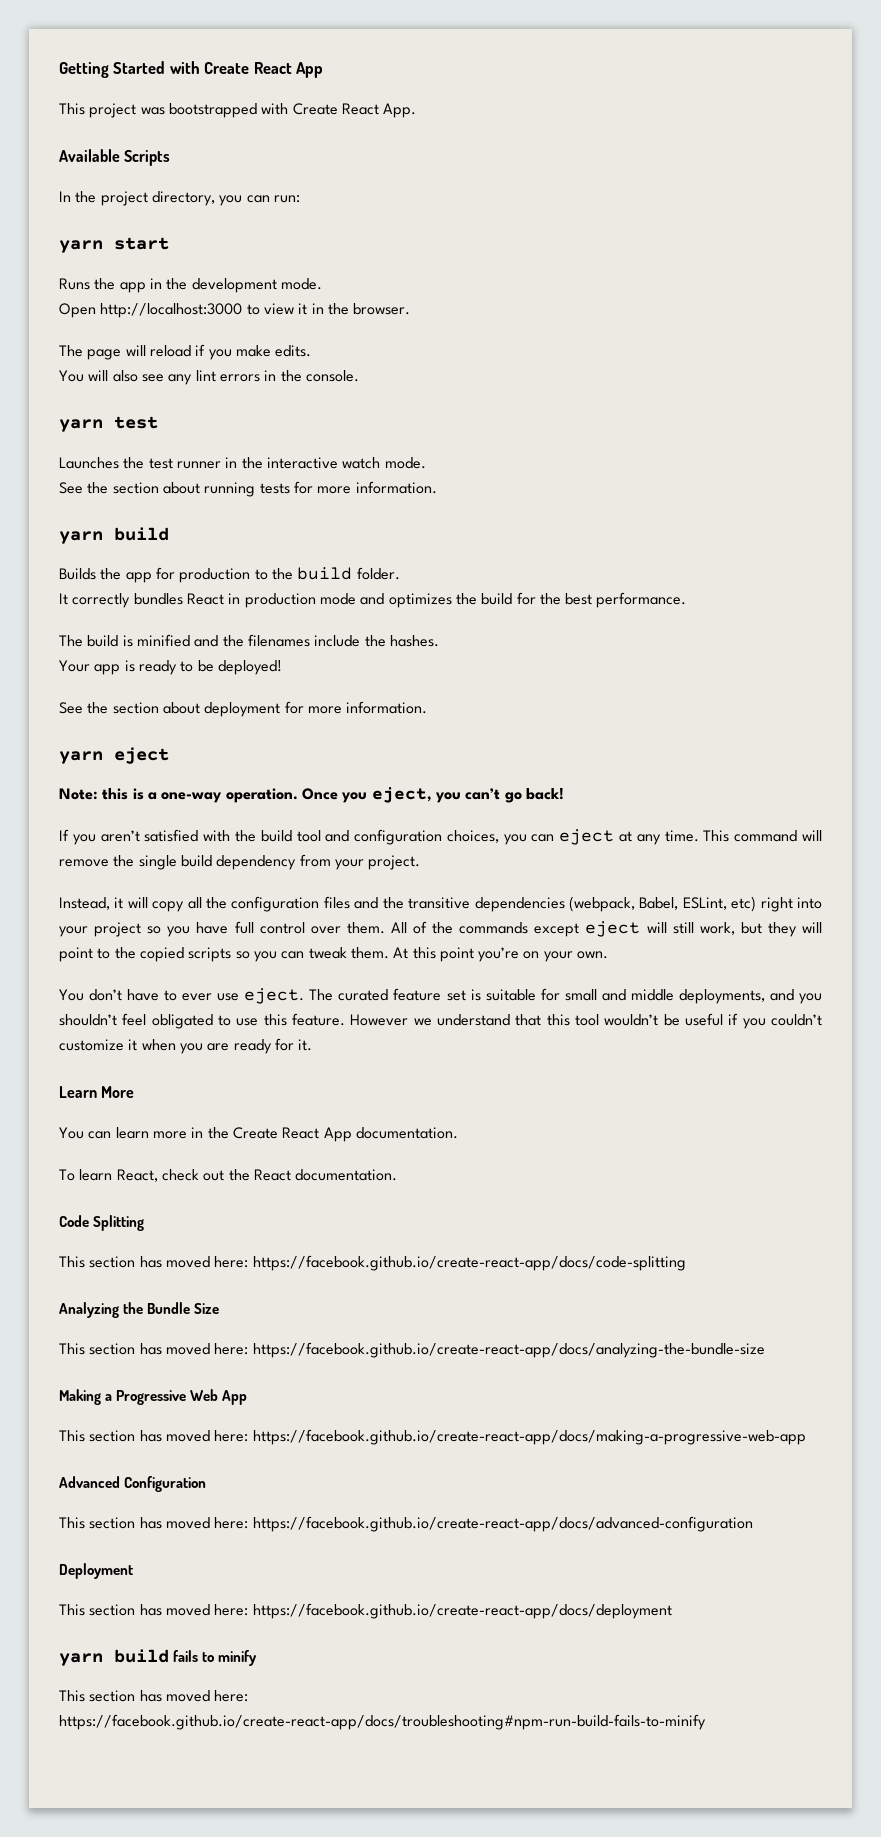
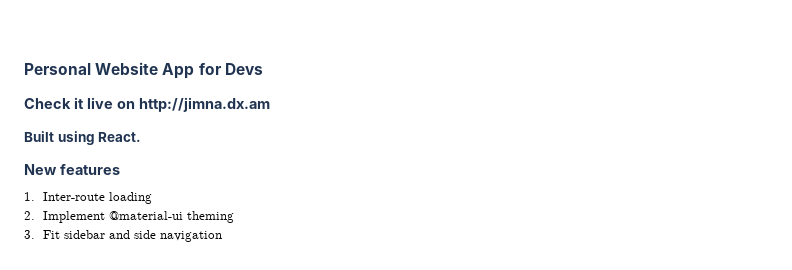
- Getting Started with Create React App
- This project was bootstrapped with Create React App.
- Available Scripts
- In the project directory, you can run:
- yarn start
- Runs the app in the development mode.
- Open http://localhost:3000 to view it in the browser.
- The page will reload if you make edits.
- You will also see any lint errors in the console.
- yarn test
- Launches the test runner in the interactive watch mode.
- See the section about running tests for more information.
- yarn build
- Builds the app for production to the build folder.
- It correctly bundles React in production mode and optimizes the build for the best performance.
- The build is minified and the filenames include the hashes.
- Your app is ready to be deployed!
- See the section about deployment for more information.
- yarn eject
- Note: this is a one-way operation. Once you eject, you can’t go back!
- If you aren’t satisfied with the build tool and configuration choices, you can eject at any time. This command will remove the single build dependency from your project.
- Instead, it will copy all the configuration files and the transitive dependencies (webpack, Babel, ESLint, etc) right into your project so you have full control over them. All of the commands except eject will still work, but they will point to the copied scripts so you can tweak them. At this point you’re on your own.
- You don’t have to ever use eject. The curated feature set is suitable for small and middle deployments, and you shouldn’t feel obligated to use this feature. However we understand that this tool wouldn’t be useful if you couldn’t customize it when you are ready for it.
- Learn More
- You can learn more in the Create React App documentation.
- To learn React, check out the React documentation.
- Code Splitting
- This section has moved here: https://facebook.github.io/create-react-app/docs/code-splitting
- Analyzing the Bundle Size
- This section has moved here: https://facebook.github.io/create-react-app/docs/analyzing-the-bundle-size
- Making a Progressive Web App
- This section has moved here: https://facebook.github.io/create-react-app/docs/making-a-progressive-web-app
- Advanced Configuration
- This section has moved here: https://facebook.github.io/create-react-app/docs/advanced-configuration
- Deployment
- This section has moved here: https://facebook.github.io/create-react-app/docs/deployment
- yarn build fails to minify
- This section has moved here: https://facebook.github.io/create-react-app/docs/troubleshooting#npm-run-build-fails-to-minify
+ Personal Website App for Devs
+ Check it live on http://jimna.dx.am
+ Built using React.
+ New features
+ 1. Inter-route loading
+ 2. Implement @material-ui theming
+ 3. Fit sidebar and side navigation

